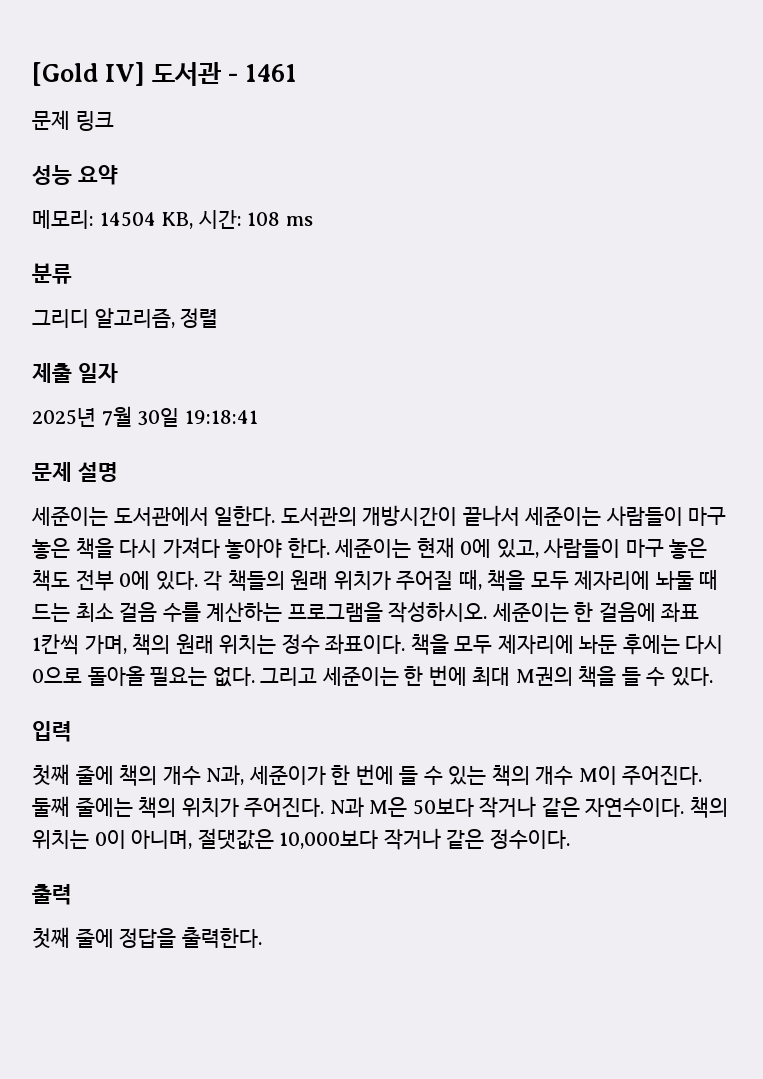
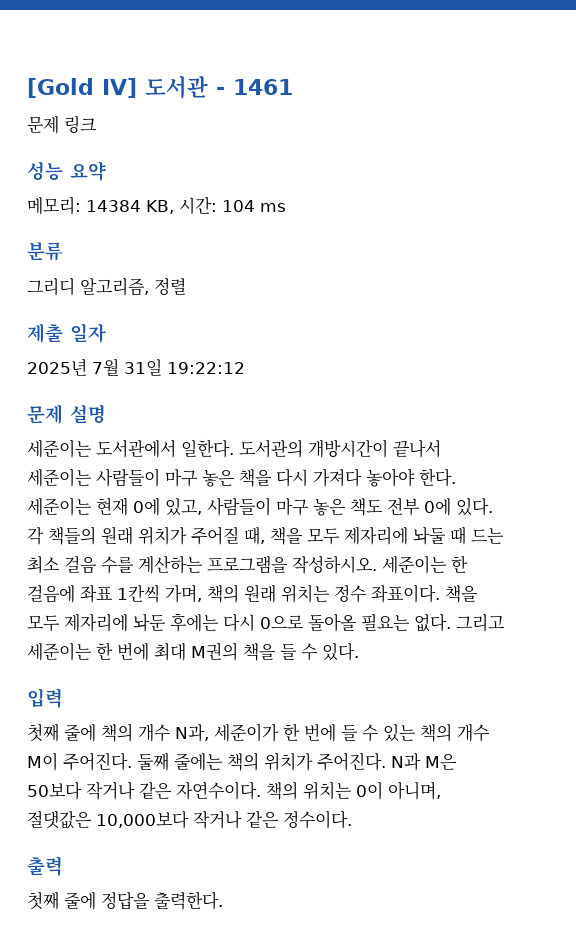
- 메모리: 14504 KB, 시간: 108 ms
+ 메모리: 14384 KB, 시간: 104 ms
- 2025년 7월 30일 19:18:41
+ 2025년 7월 31일 19:22:12

